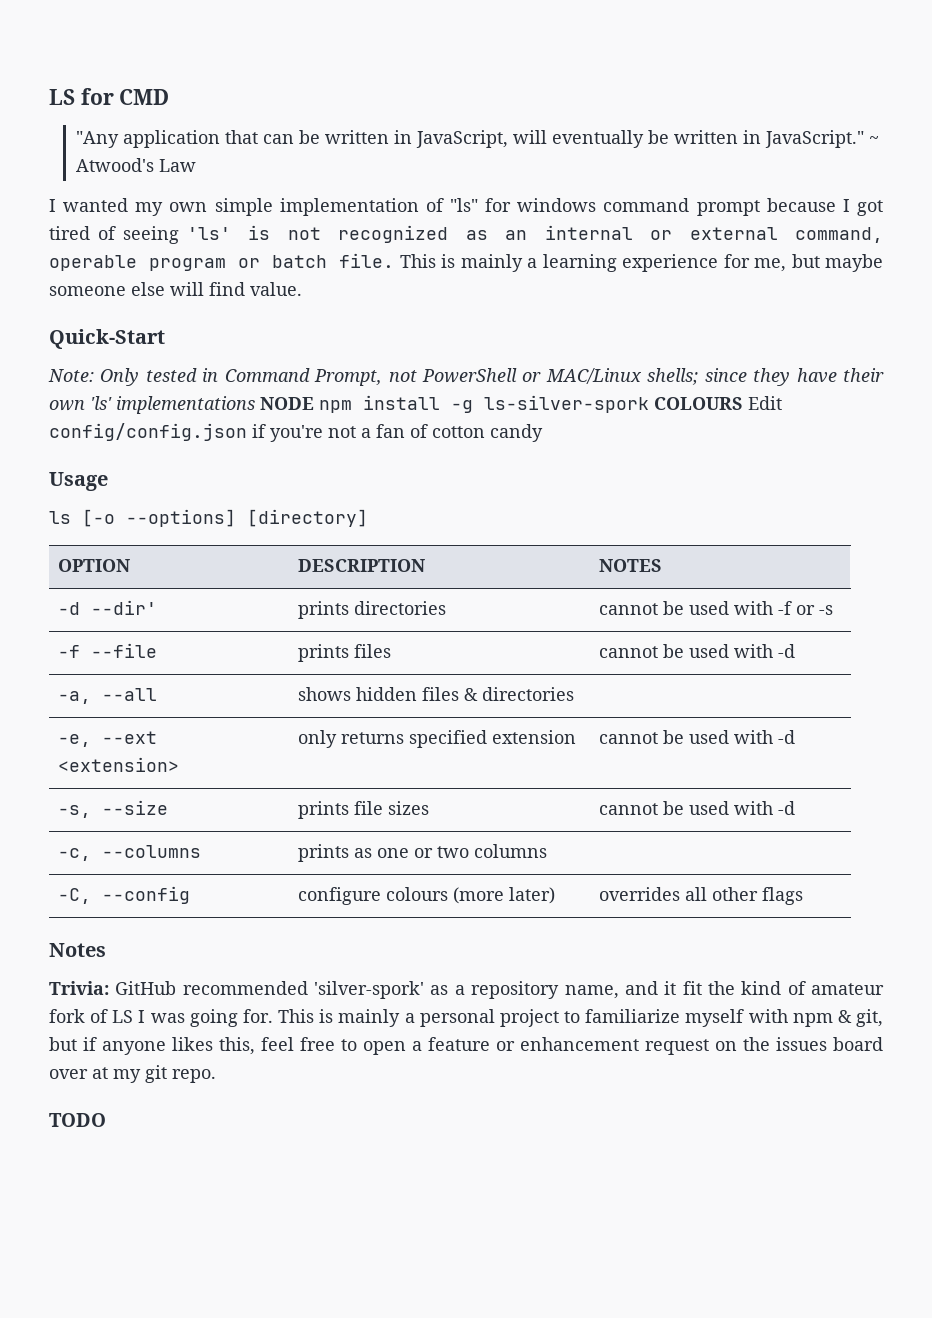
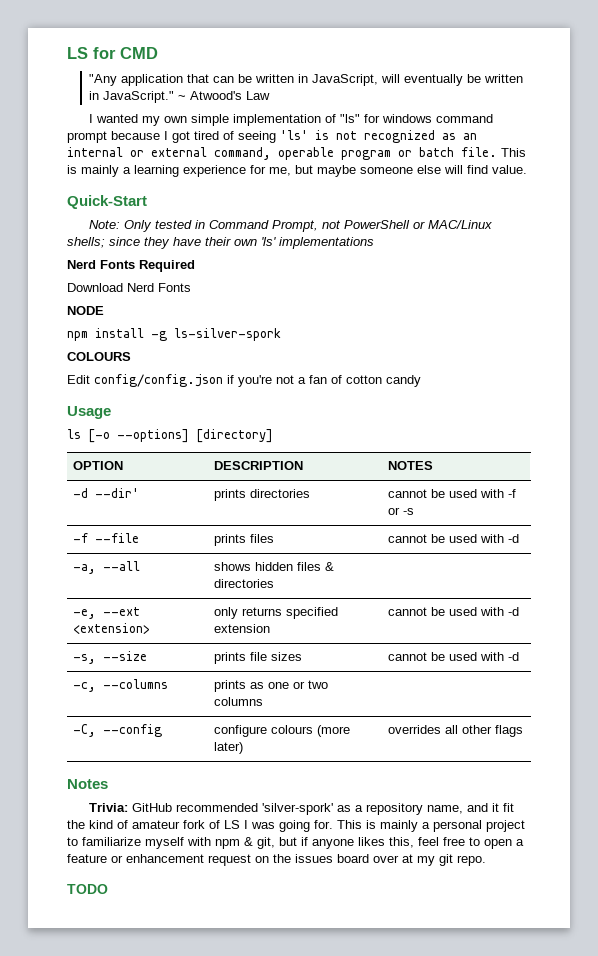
- Note: Only tested in Command Prompt, not PowerShell or MAC/Linux shells; since they have their own 'ls' implementations NODE npm install -g ls-silver-spork COLOURS Edit config/config.json if you're not a fan of cotton candy
+ Note: Only tested in Command Prompt, not PowerShell or MAC/Linux shells; since they have their own 'ls' implementations
+ Nerd Fonts Required
+ Download Nerd Fonts
+ NODE
+ npm install -g ls-silver-spork
+ COLOURS
+ Edit config/config.json if you're not a fan of cotton candy

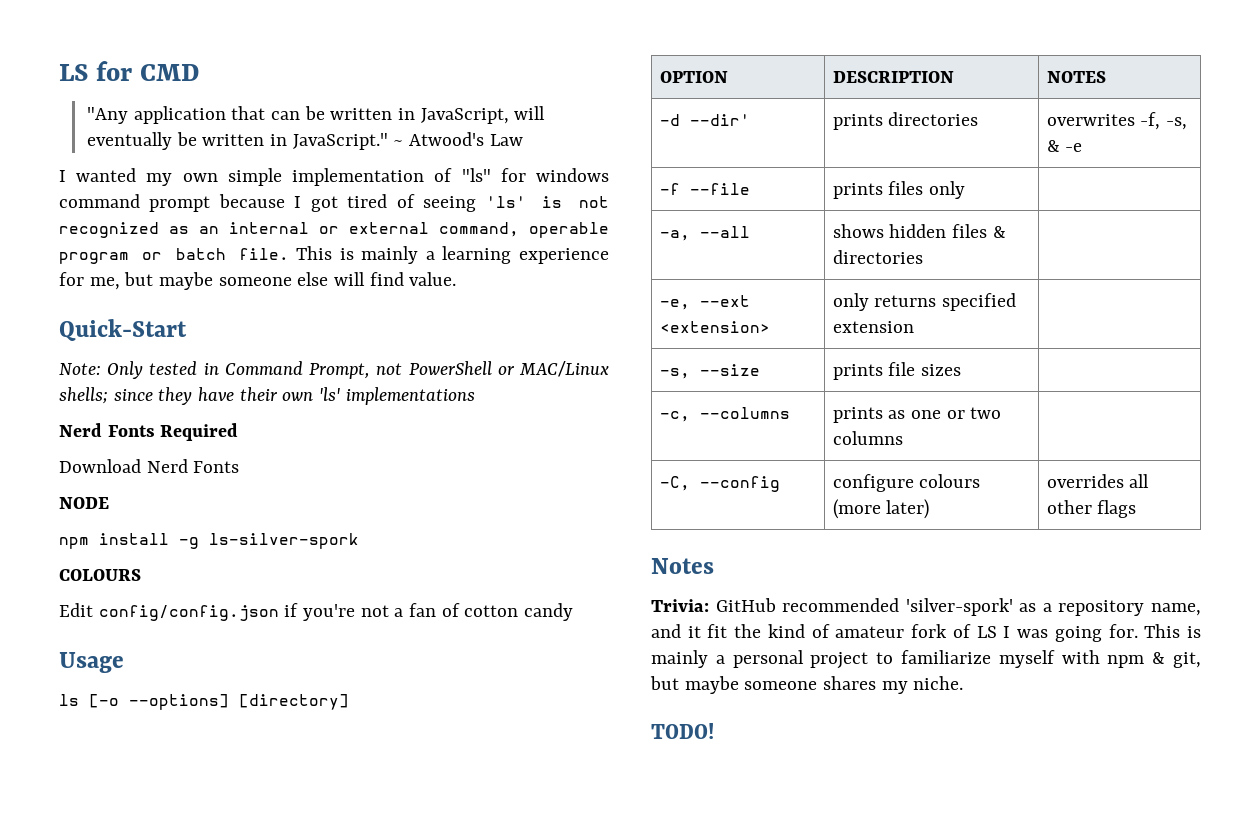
- -d --dir' | prints directories | cannot be used with -f or -s
+ -d --dir' | prints directories | overwrites -f, -s, & -e
- -f --file | prints files | cannot be used with -d
+ -f --file | prints files only |
- -e, --ext <extension> | only returns specified extension | cannot be used with -d
+ -e, --ext <extension> | only returns specified extension |
- -s, --size | prints file sizes | cannot be used with -d
+ -s, --size | prints file sizes |
- This is mainly a personal project to familiarize myself with npm & git, but if anyone likes this, feel free to open a feature or enhancement request on the issues board over at my git repo.
- TODO
+ This is mainly a personal project to familiarize myself with npm & git, but maybe someone shares my niche.
+ TODO!

